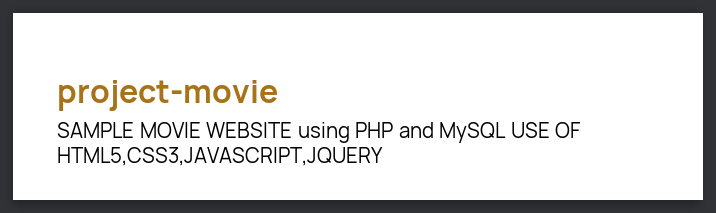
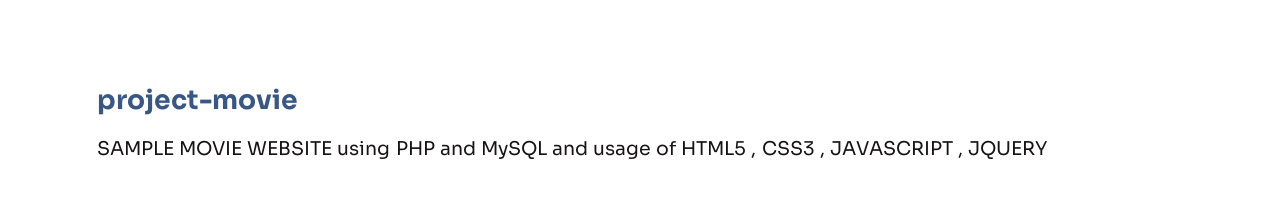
- SAMPLE MOVIE WEBSITE using PHP and MySQL USE OF HTML5,CSS3,JAVASCRIPT,JQUERY
+ SAMPLE MOVIE WEBSITE using PHP and MySQL and usage of HTML5 , CSS3 , JAVASCRIPT , JQUERY

